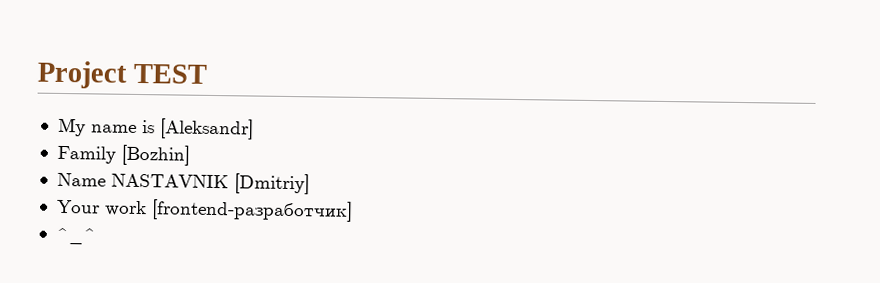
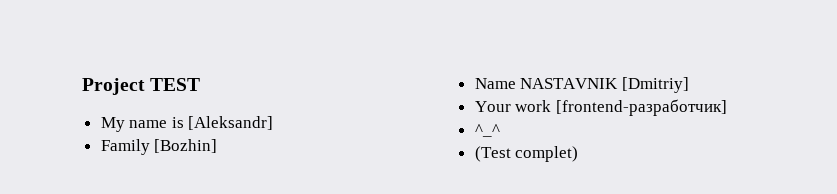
+ (Test complet)

